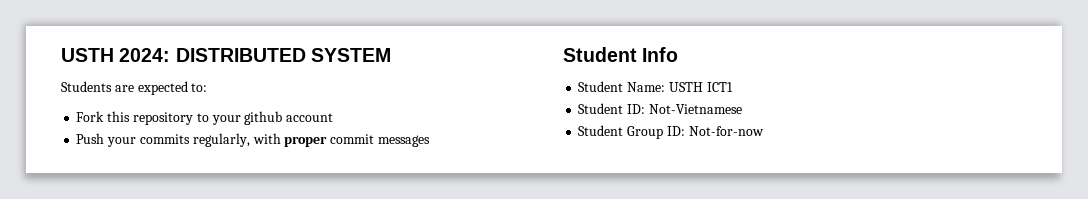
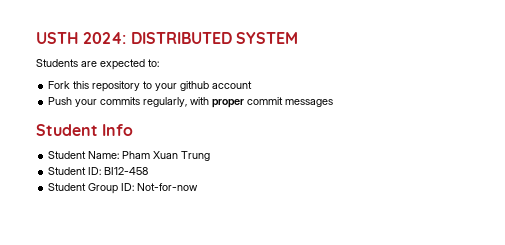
- Student Name: USTH ICT1
+ Student Name: Pham Xuan Trung
- Student ID: Not-Vietnamese
+ Student ID: BI12-458

